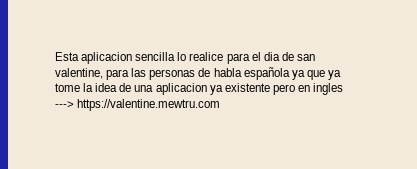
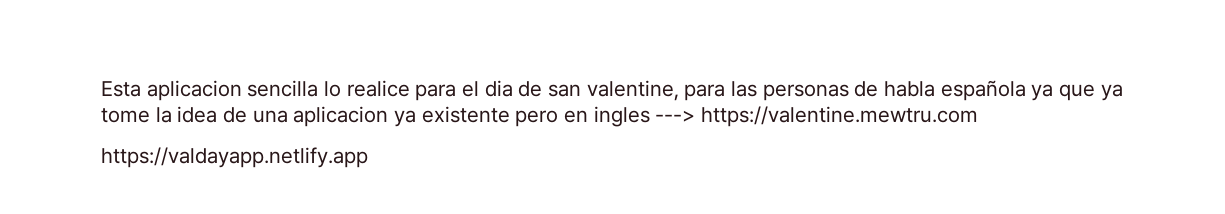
+ https://valdayapp.netlify.app

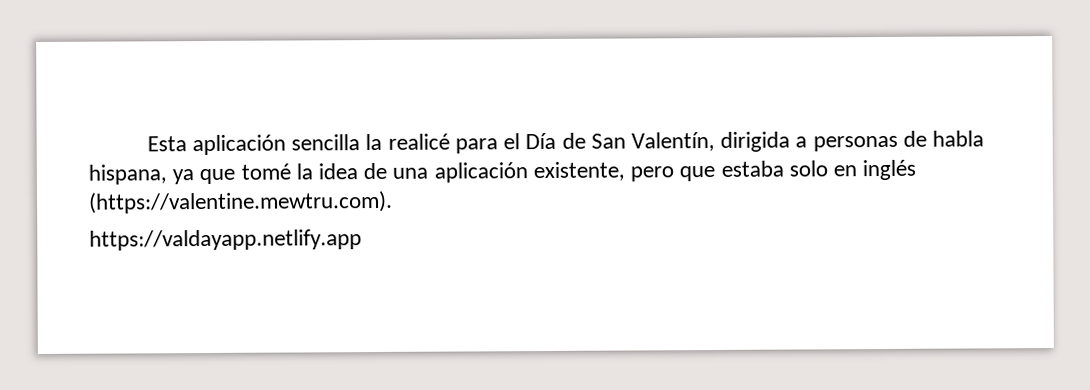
- Esta aplicacion sencilla lo realice para el dia de san valentine, para las personas de habla española ya que ya tome la idea de una aplicacion ya existente pero en ingles ---> https://valentine.mewtru.com
+ Esta aplicación sencilla la realicé para el Día de San Valentín, dirigida a personas de habla hispana, ya que tomé la idea de una aplicación existente, pero que estaba solo en inglés (https://valentine.mewtru.com).

